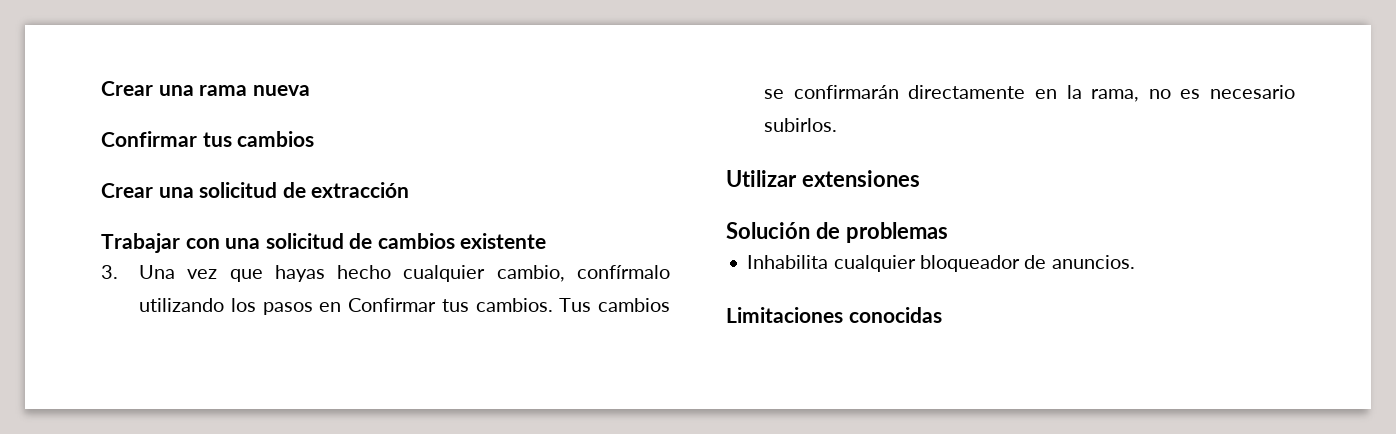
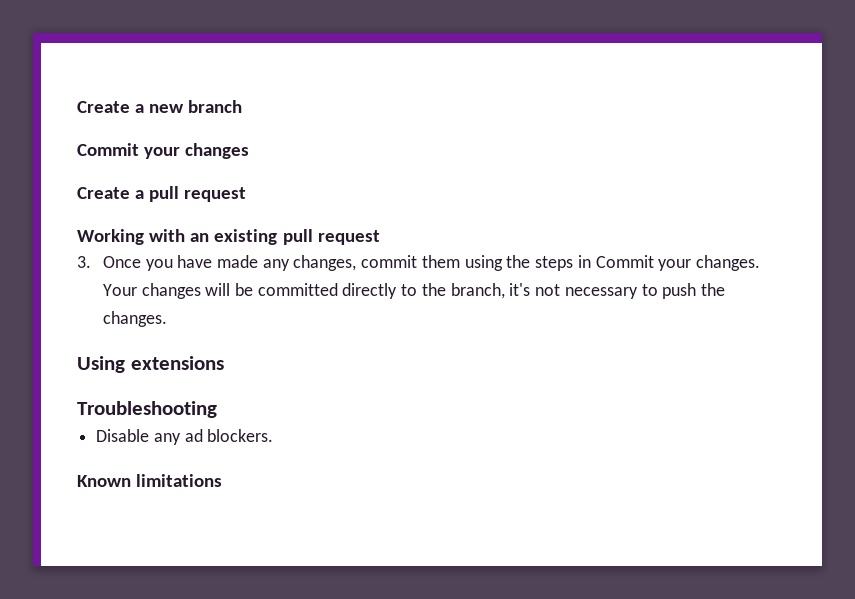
- Crear una rama nueva
- Confirmar tus cambios
- Crear una solicitud de extracción
- Trabajar con una solicitud de cambios existente
- 3. Una vez que hayas hecho cualquier cambio, confírmalo utilizando los pasos en Confirmar tus cambios. Tus cambios se confirmarán directamente en la rama, no es necesario subirlos.
- Utilizar extensiones
- Solución de problemas
- Inhabilita cualquier bloqueador de anuncios.
- Limitaciones conocidas
+ Create a new branch
+ Commit your changes
+ Create a pull request
+ Working with an existing pull request
+ 3. Once you have made any changes, commit them using the steps in Commit your changes. Your changes will be committed directly to the branch, it's not necessary to push the changes.
+ Using extensions
+ Troubleshooting
+ Disable any ad blockers.
+ Known limitations

